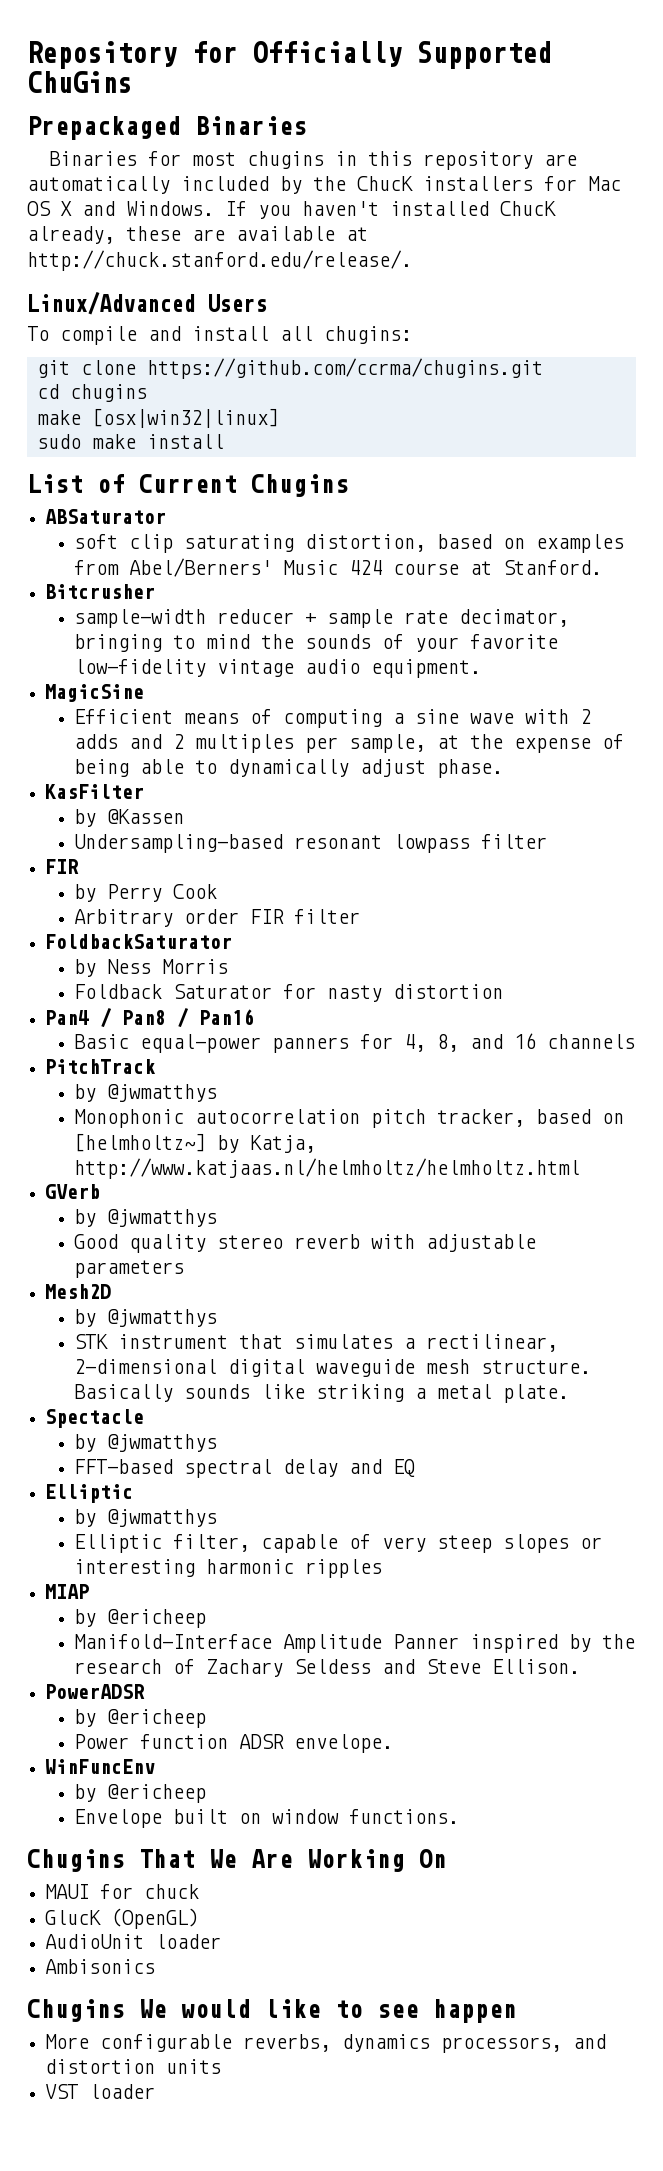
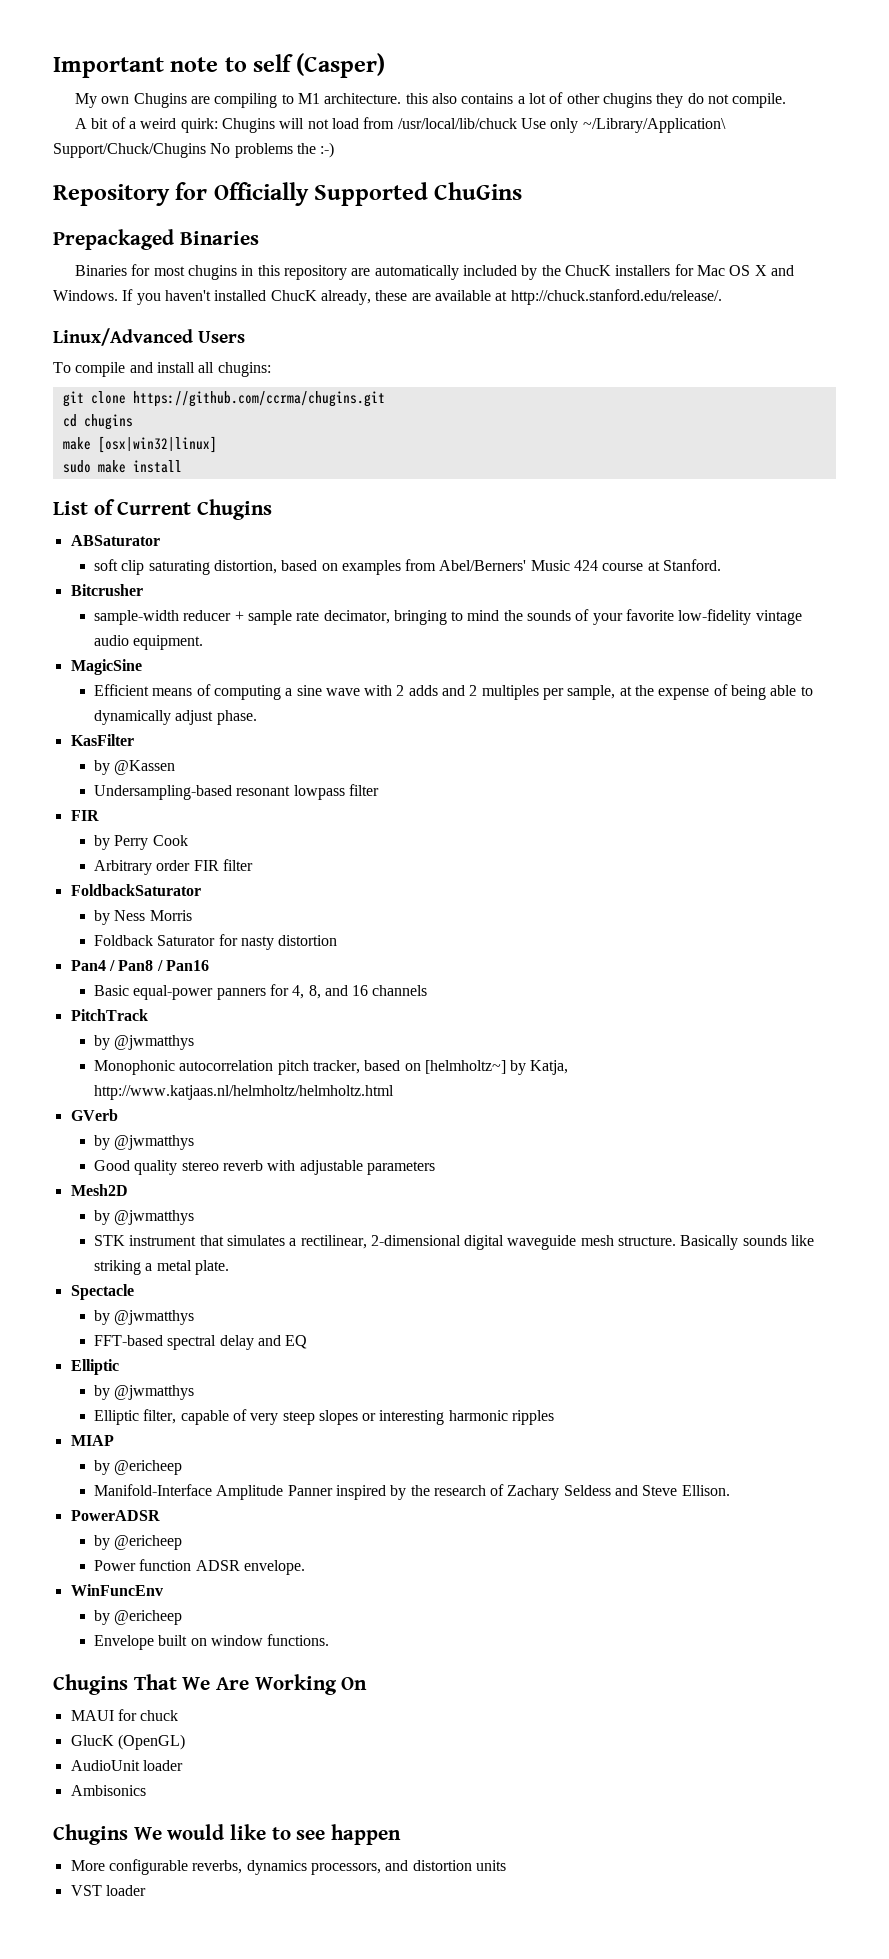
+ Important note to self (Casper)
+ My own Chugins are compiling to M1 architecture. this also contains a lot of other chugins they do not compile.
+ A bit of a weird quirk: Chugins will not load from /usr/local/lib/chuck Use only ~/Library/Application\ Support/Chuck/Chugins No problems the :-)

